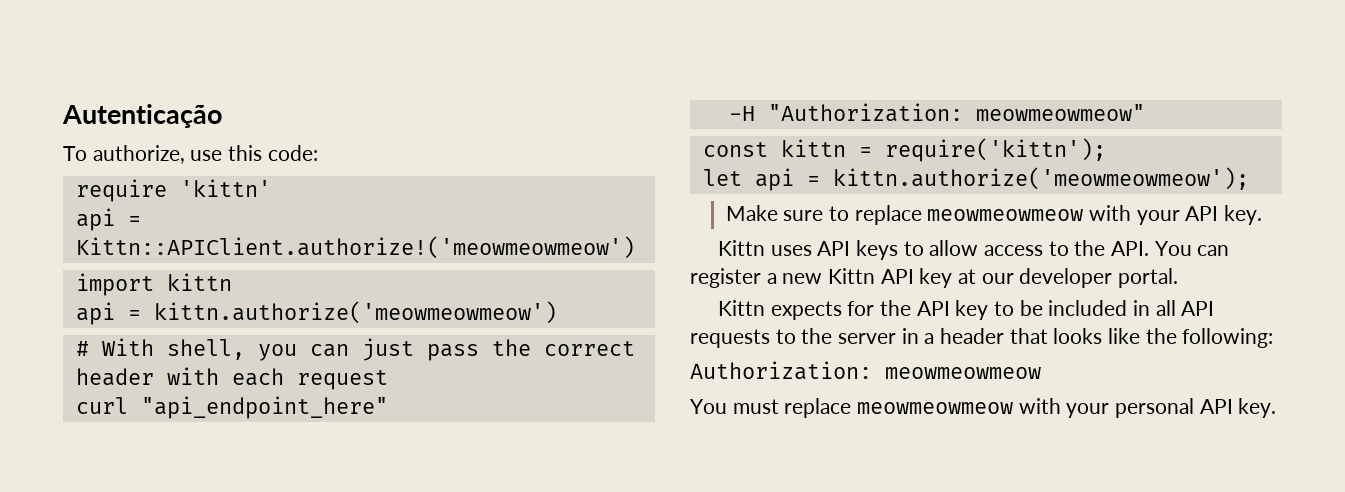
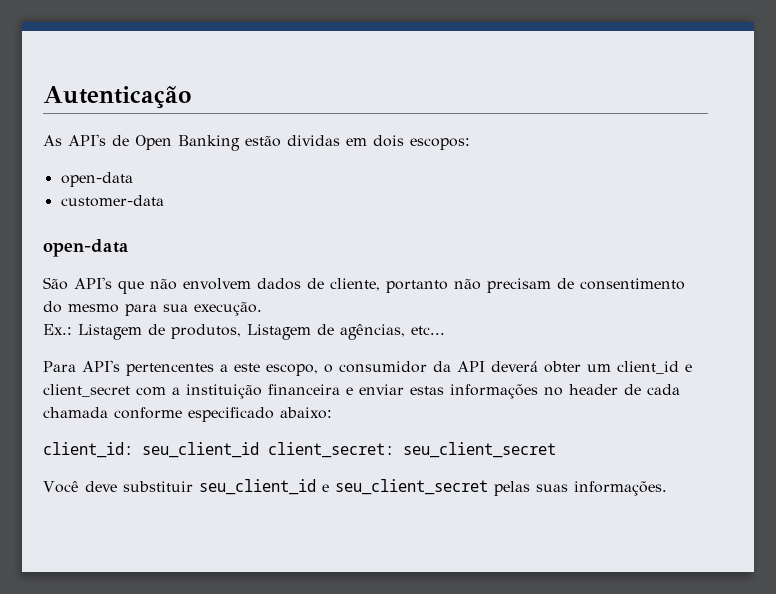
- To authorize, use this code:
- require 'kittn'
- api = Kittn::APIClient.authorize!('meowmeowmeow')
- import kittn
- api = kittn.authorize('meowmeowmeow')
- # With shell, you can just pass the correct header with each request
- curl "api_endpoint_here"
- -H "Authorization: meowmeowmeow"
- const kittn = require('kittn');
- let api = kittn.authorize('meowmeowmeow');
- Make sure to replace meowmeowmeow with your API key.
- Kittn uses API keys to allow access to the API. You can register a new Kittn API key at our developer portal.
- Kittn expects for the API key to be included in all API requests to the server in a header that looks like the following:
- Authorization: meowmeowmeow
- You must replace meowmeowmeow with your personal API key.
+ As API's de Open Banking estão dividas em dois escopos:
+ open-data
+ customer-data
+ open-data
+ São API's que não envolvem dados de cliente, portanto não precisam de consentimento do mesmo para sua execução.
+ Ex.: Listagem de produtos, Listagem de agências, etc...
+ Para API's pertencentes a este escopo, o consumidor da API deverá obter um client_id e client_secret com a instituição financeira e enviar estas informações no header de cada chamada conforme especificado abaixo:
+ client_id: seu_client_id client_secret: seu_client_secret
+ Você deve substituir seu_client_id e seu_client_secret pelas suas informações.

